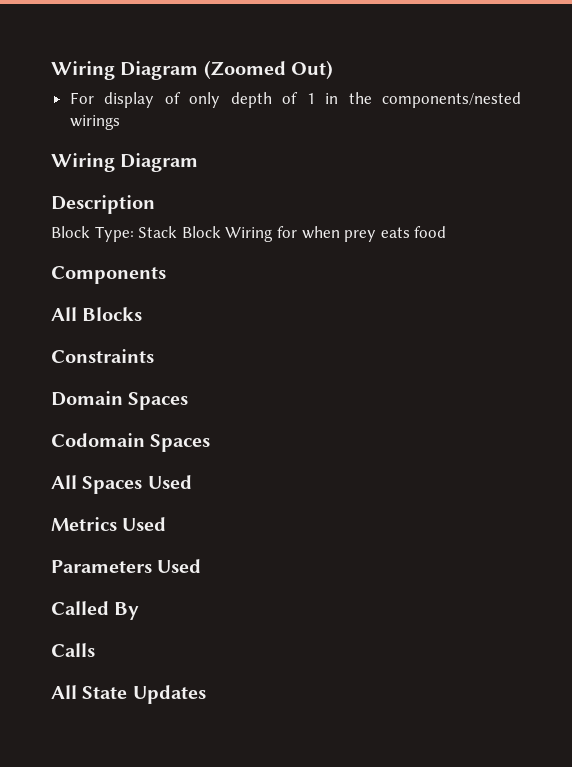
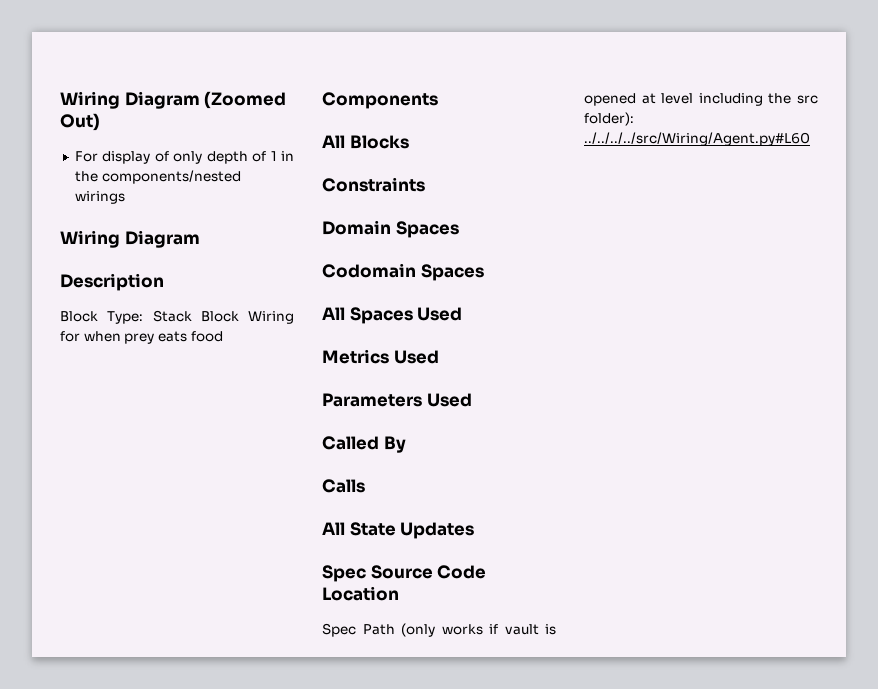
+ Spec Source Code Location
+ Spec Path (only works if vault is opened at level including the src folder): ../../../../src/Wiring/Agent.py#L60

